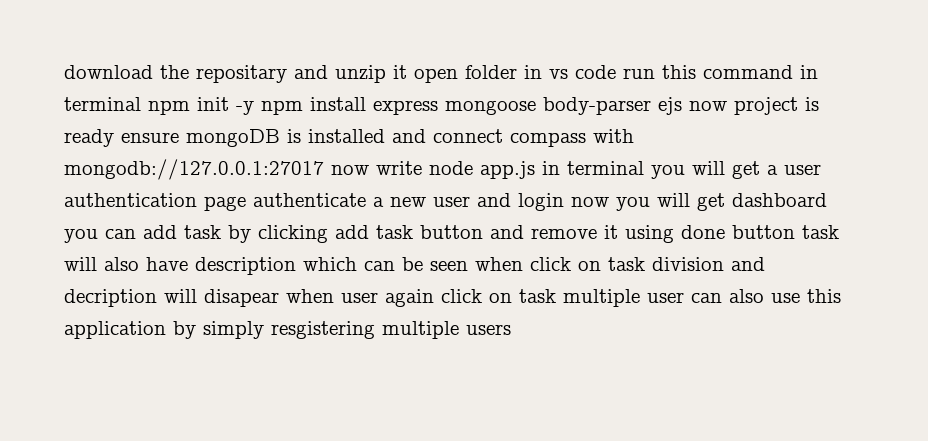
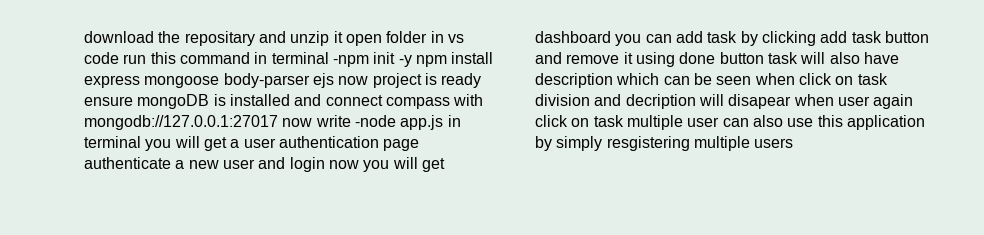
- download the repositary and unzip it open folder in vs code run this command in terminal npm init -y npm install express mongoose body-parser ejs now project is ready ensure mongoDB is installed and connect compass with mongodb://127.0.0.1:27017 now write node app.js in terminal you will get a user authentication page authenticate a new user and login now you will get dashboard you can add task by clicking add task button and remove it using done button task will also have description which can be seen when click on task division and decription will disapear when user again click on task multiple user can also use this application by simply resgistering multiple users
+ download the repositary and unzip it open folder in vs code run this command in terminal -npm init -y npm install express mongoose body-parser ejs now project is ready ensure mongoDB is installed and connect compass with mongodb://127.0.0.1:27017 now write -node app.js in terminal you will get a user authentication page authenticate a new user and login now you will get dashboard you can add task by clicking add task button and remove it using done button task will also have description which can be seen when click on task division and decription will disapear when user again click on task multiple user can also use this application by simply resgistering multiple users

